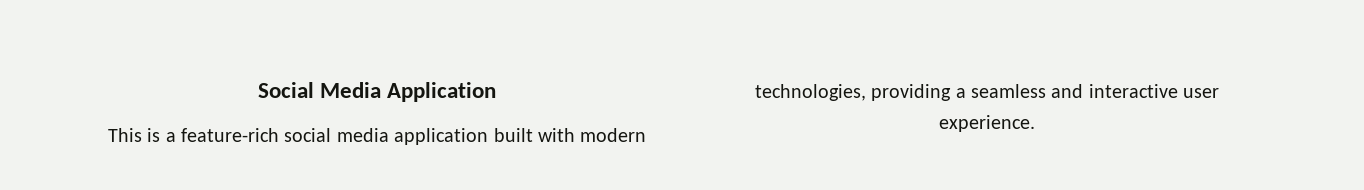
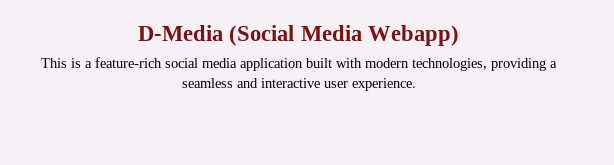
- Social Media Application
+ D-Media (Social Media Webapp)

